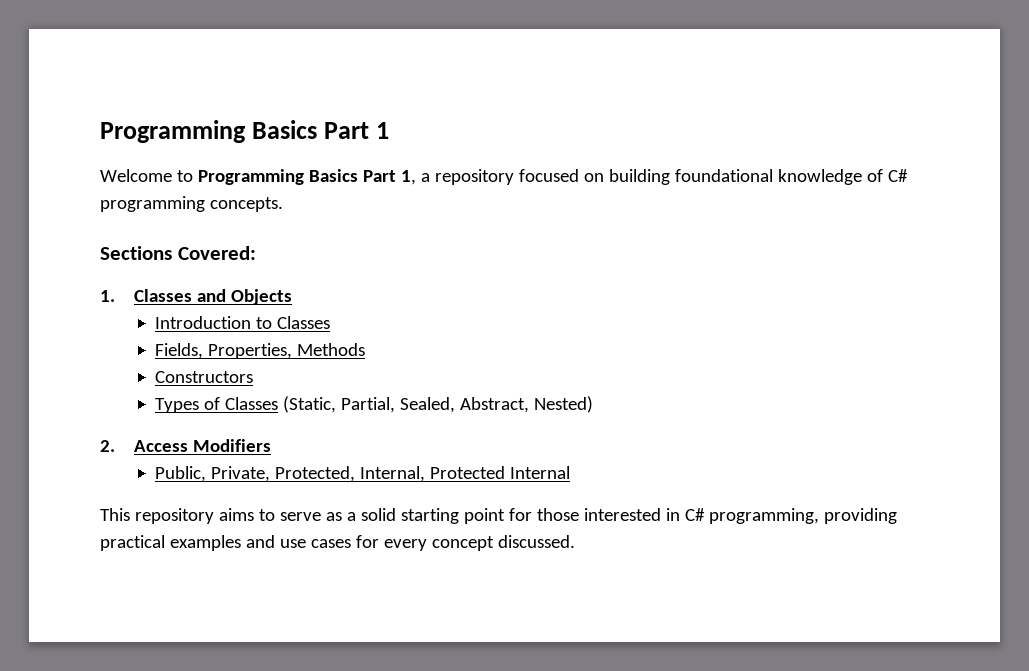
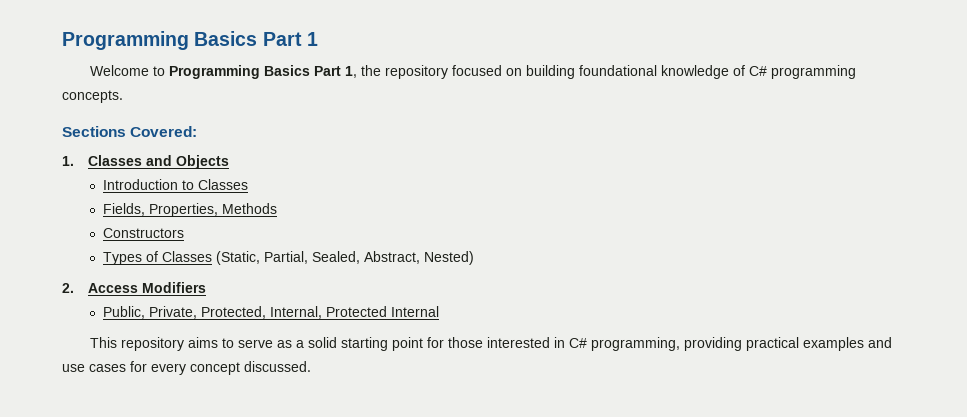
- Welcome to Programming Basics Part 1, a repository focused on building foundational knowledge of C# programming concepts.
+ Welcome to Programming Basics Part 1, the repository focused on building foundational knowledge of C# programming concepts.

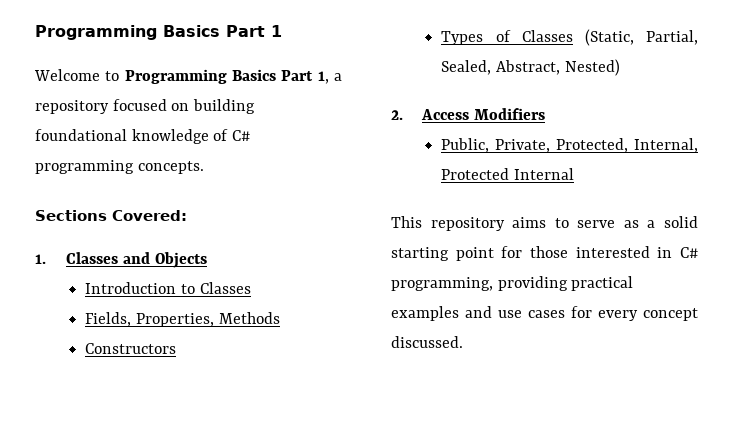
- Welcome to Programming Basics Part 1, the repository focused on building foundational knowledge of C# programming concepts.
+ Welcome to Programming Basics Part 1, a repository focused on building foundational knowledge of C# programming concepts.

